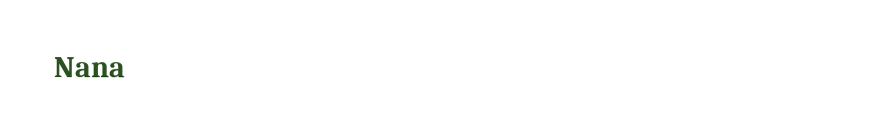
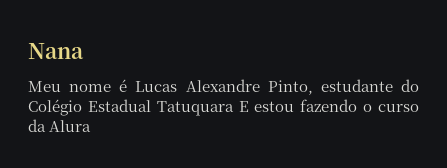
+ Meu nome é Lucas Alexandre Pinto, estudante do Colégio Estadual Tatuquara E estou fazendo o curso da Alura

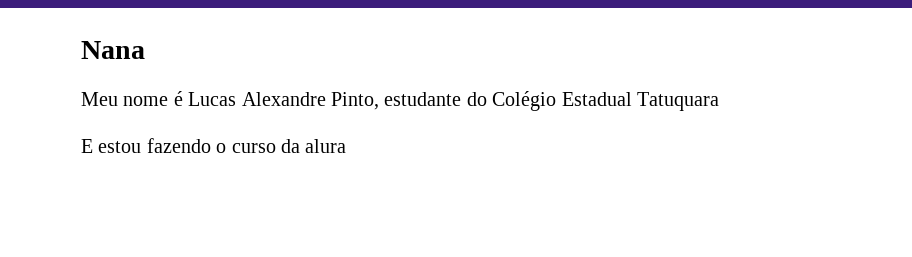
- Meu nome é Lucas Alexandre Pinto, estudante do Colégio Estadual Tatuquara E estou fazendo o curso da Alura
+ Meu nome é Lucas Alexandre Pinto, estudante do Colégio Estadual Tatuquara
+ E estou fazendo o curso da alura

